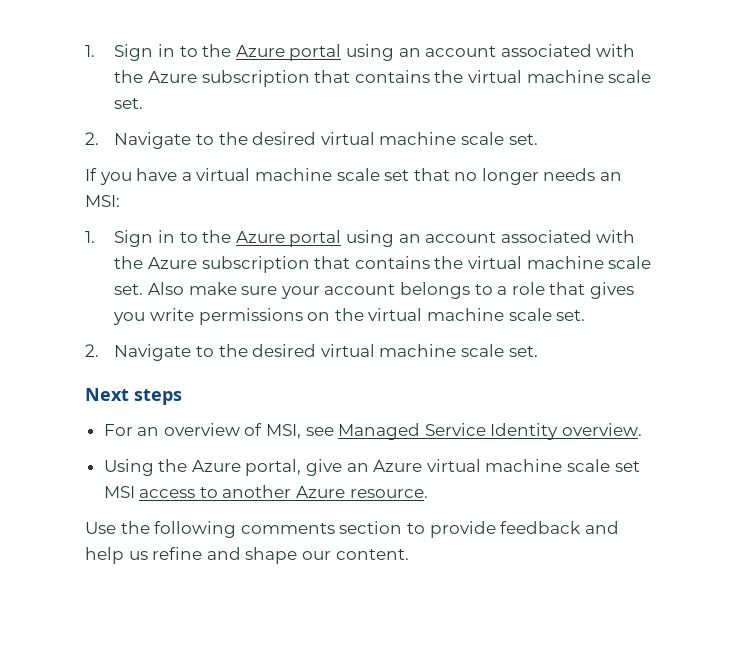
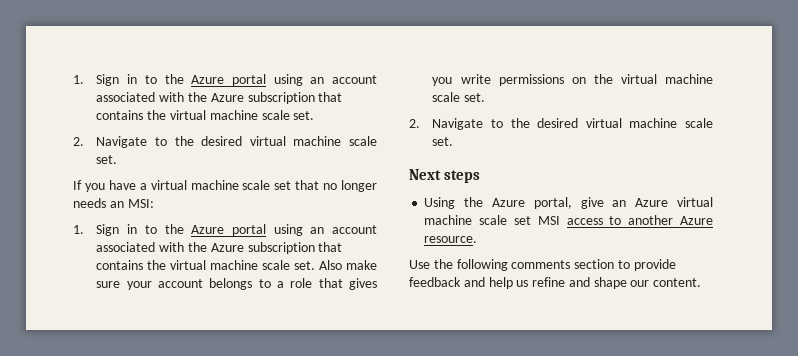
- For an overview of MSI, see Managed Service Identity overview.

